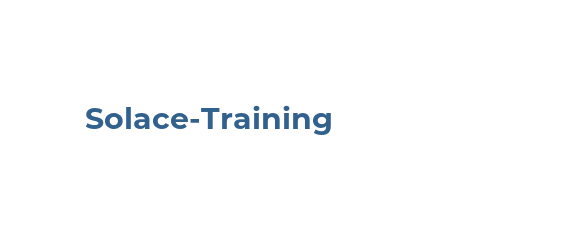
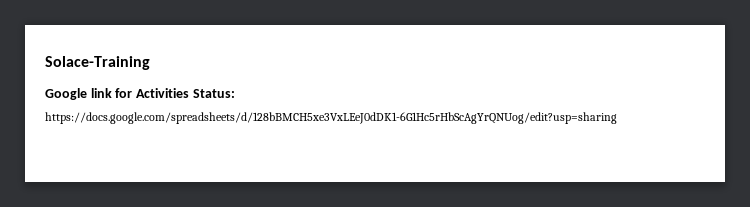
+ Google link for Activities Status:
+ https://docs.google.com/spreadsheets/d/128bBMCH5xe3VxLEeJ0dDK1-6G1Hc5rHbScAgYrQNUog/edit?usp=sharing

